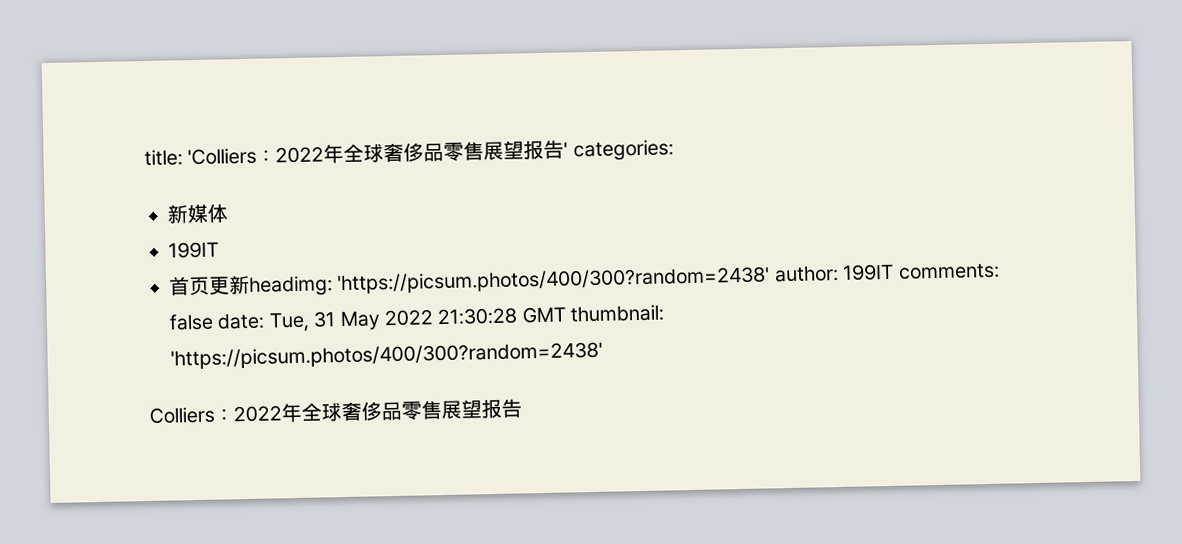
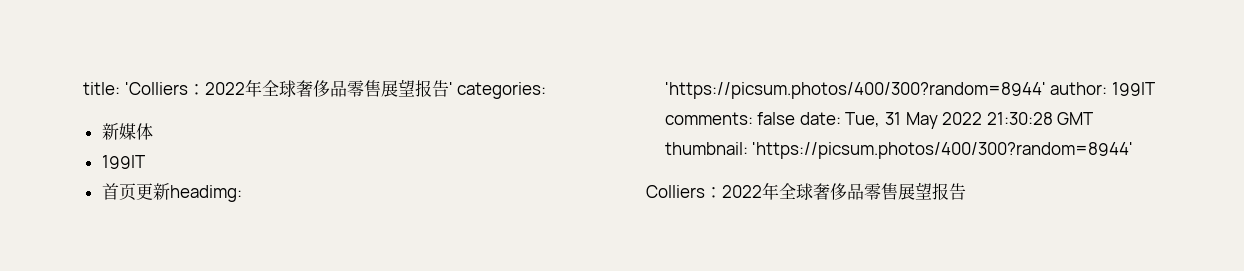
- 首页更新headimg: 'https://picsum.photos/400/300?random=2438' author: 199IT comments: false date: Tue, 31 May 2022 21:30:28 GMT thumbnail: 'https://picsum.photos/400/300?random=2438'
+ 首页更新headimg: 'https://picsum.photos/400/300?random=8944' author: 199IT comments: false date: Tue, 31 May 2022 21:30:28 GMT thumbnail: 'https://picsum.photos/400/300?random=8944'

